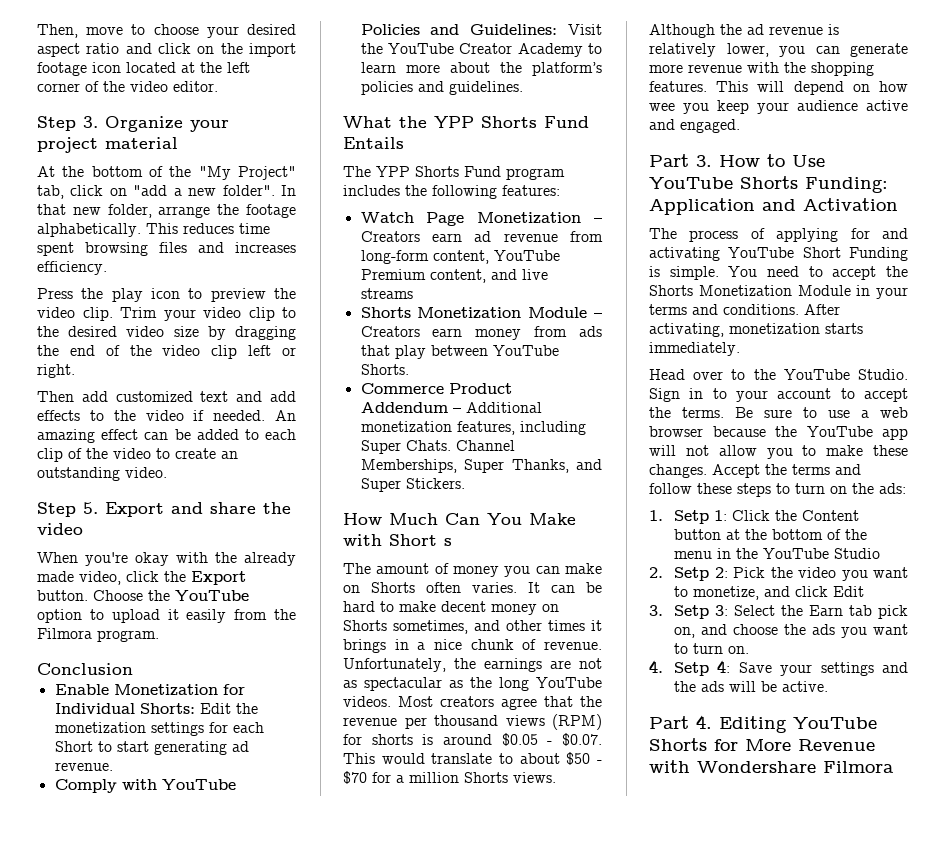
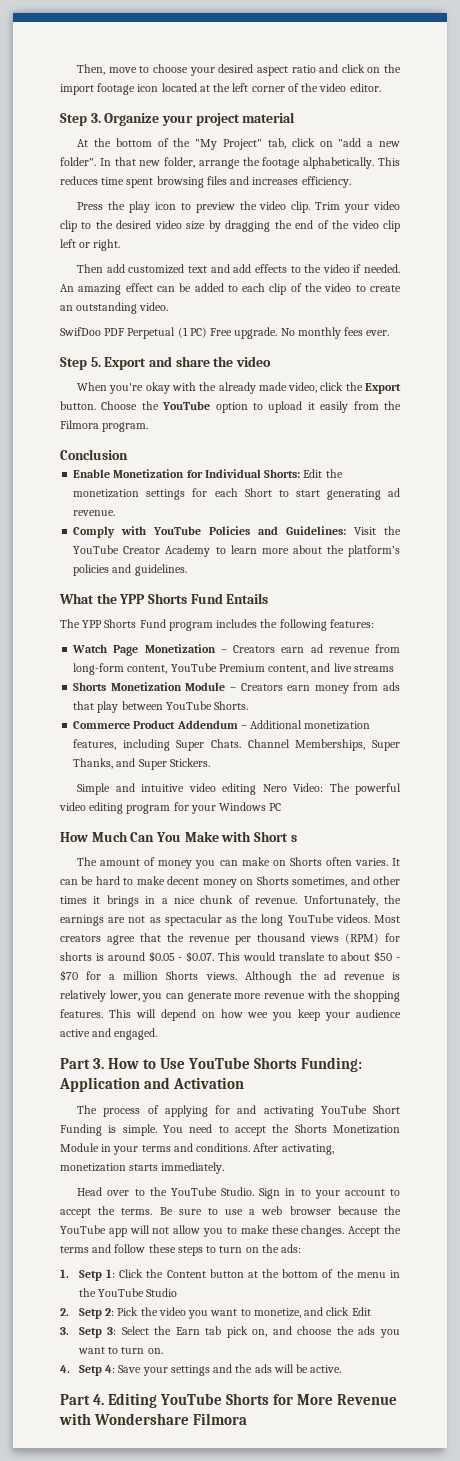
+ SwifDoo PDF Perpetual (1 PC) Free upgrade. No monthly fees ever.
+ Simple and intuitive video editing Nero Video: The powerful video editing program for your Windows PC

